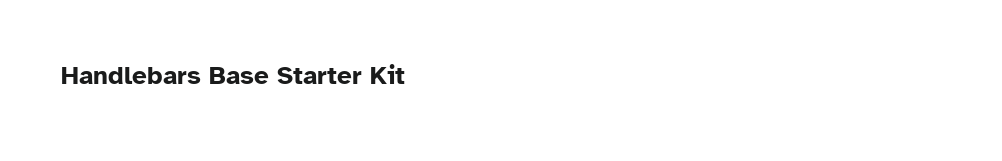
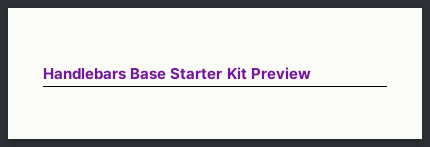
- Handlebars Base Starter Kit
+ Handlebars Base Starter Kit Preview

